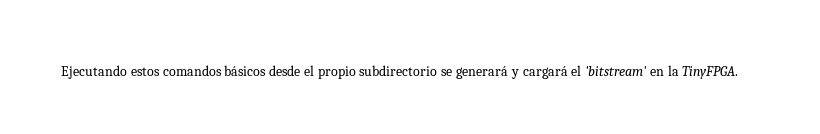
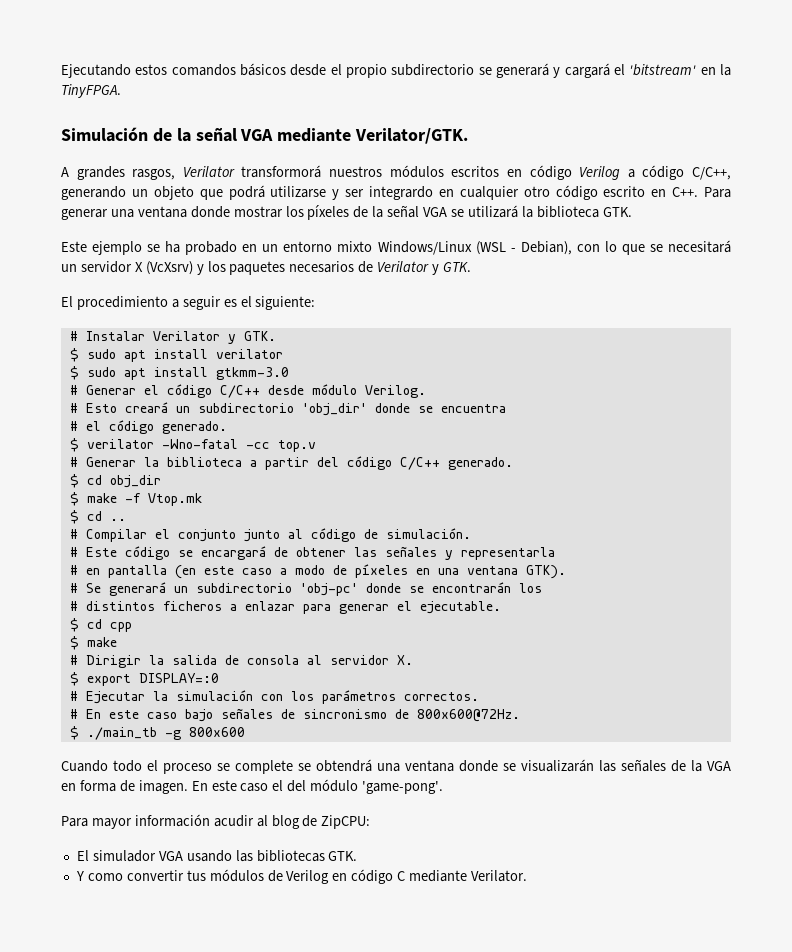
+ Simulación de la señal VGA mediante Verilator/GTK.
+ A grandes rasgos, Verilator transformorá nuestros módulos escritos en código Verilog a código C/C++, generando un objeto que podrá utilizarse y ser integrardo en cualquier otro código escrito en C++. Para generar una ventana donde mostrar los píxeles de la señal VGA se utilizará la biblioteca GTK.
+ Este ejemplo se ha probado en un entorno mixto Windows/Linux (WSL - Debian), con lo que se necesitará un servidor X (VcXsrv) y los paquetes necesarios de Verilator y GTK.
+ El procedimiento a seguir es el siguiente:
+ # Instalar Verilator y GTK.
+ $ sudo apt install verilator
+ $ sudo apt install gtkmm-3.0
+ # Generar el código C/C++ desde módulo Verilog.
+ # Esto creará un subdirectorio 'obj_dir' donde se encuentra
+ # el código generado.
+ $ verilator -Wno-fatal -cc top.v
+ # Generar la biblioteca a partir del código C/C++ generado.
+ $ cd obj_dir
+ $ make -f Vtop.mk
+ $ cd ..
+ # Compilar el conjunto junto al código de simulación.
+ # Este código se encargará de obtener las señales y representarla
+ # en pantalla (en este caso a modo de píxeles en una ventana GTK).
+ # Se generará un subdirectorio 'obj-pc' donde se encontrarán los
+ # distintos ficheros a enlazar para generar el ejecutable.
+ $ cd cpp
+ $ make
+ # Dirigir la salida de consola al servidor X.
+ $ export DISPLAY=:0
+ # Ejecutar la simulación con los parámetros correctos.
+ # En este caso bajo señales de sincronismo de 800x600@72Hz.
+ $ ./main_tb -g 800x600
+ Cuando todo el proceso se complete se obtendrá una ventana donde se visualizarán las señales de la VGA en forma de imagen. En este caso el del módulo 'game-pong'.
+ Para mayor información acudir al blog de ZipCPU:
+ El simulador VGA usando las bibliotecas GTK.
+ Y como convertir tus módulos de Verilog en código C mediante Verilator.

